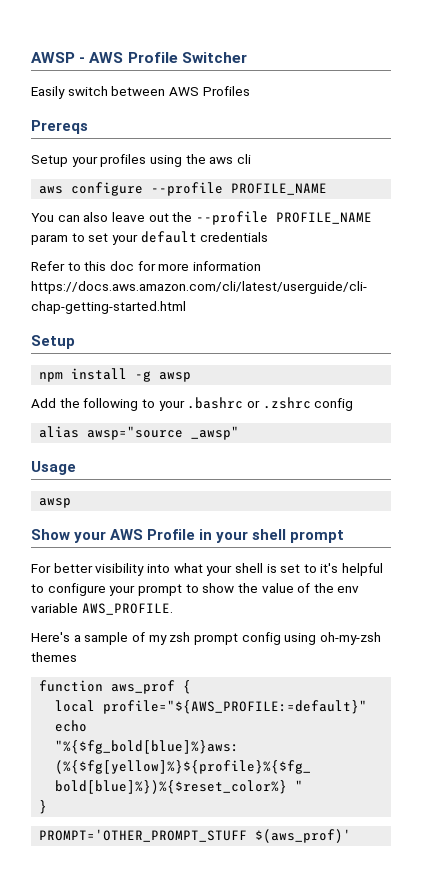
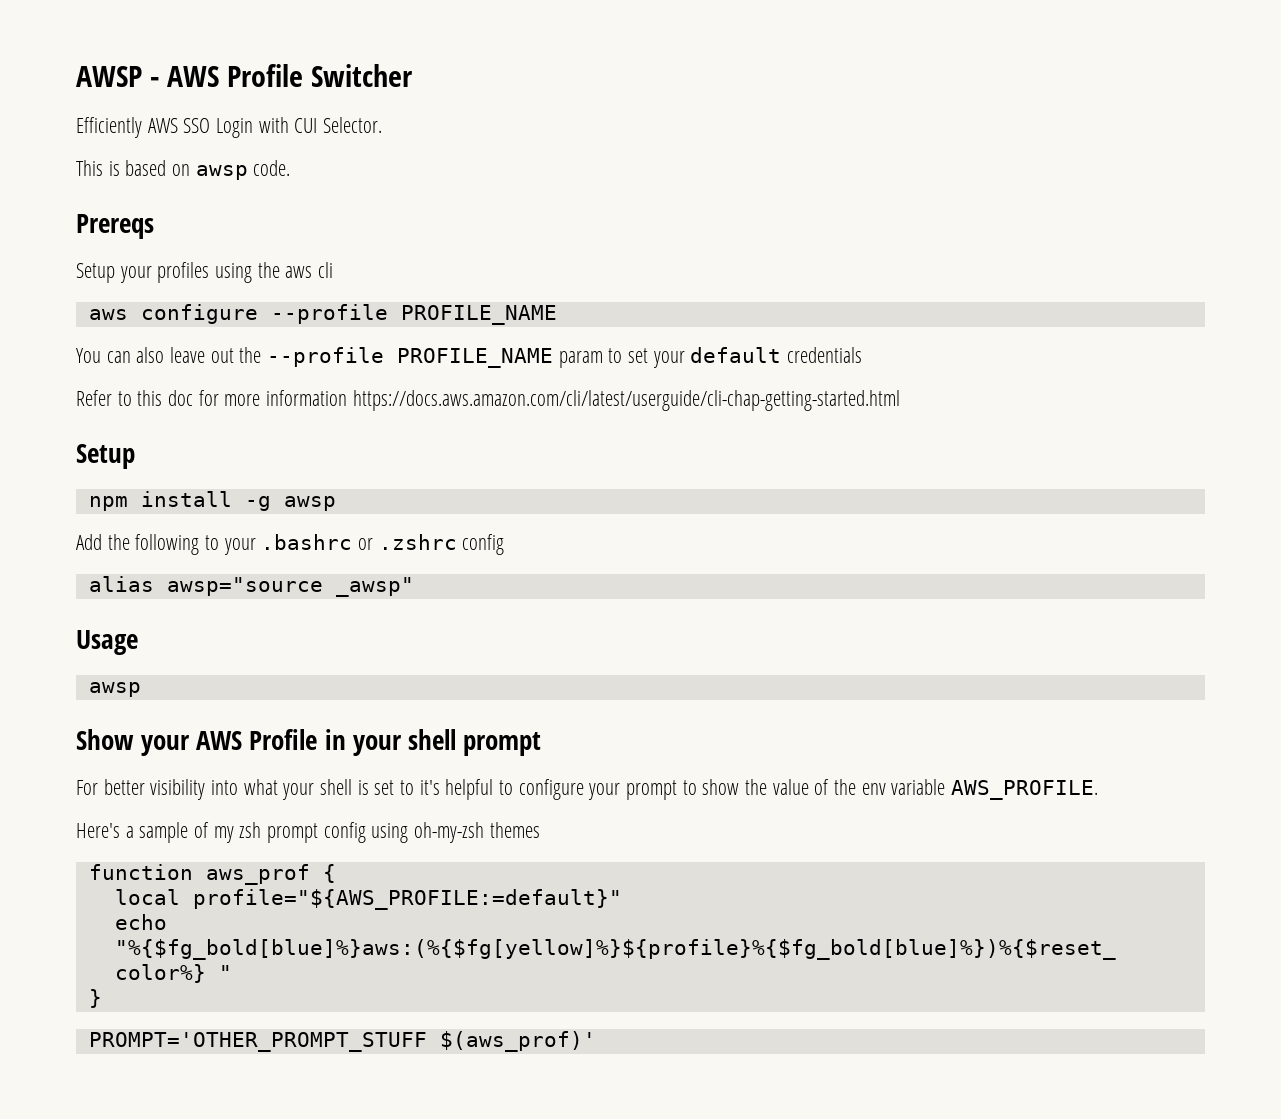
- Easily switch between AWS Profiles
+ Efficiently AWS SSO Login with CUI Selector.
+ This is based on awsp code.

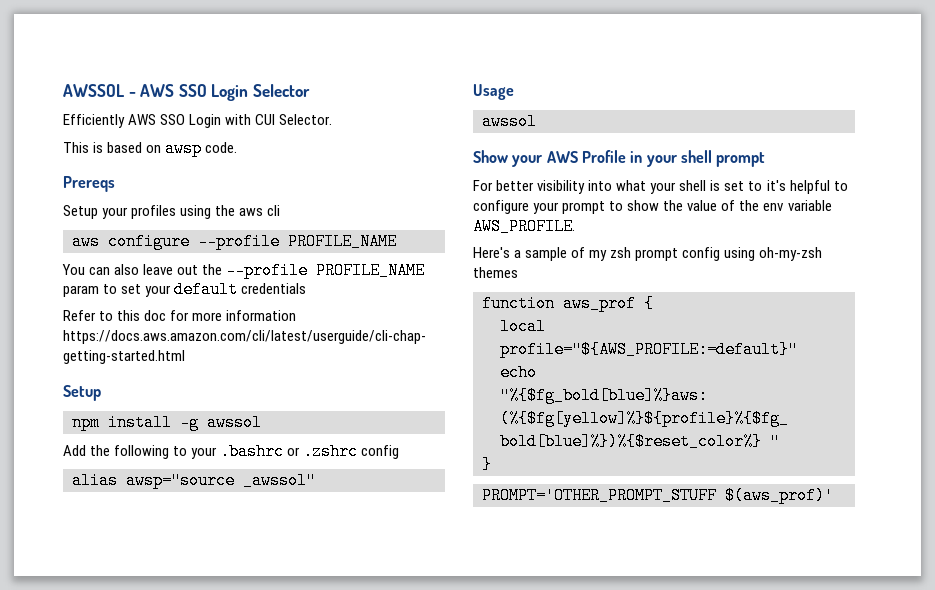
- AWSP - AWS Profile Switcher
+ AWSSOL - AWS SSO Login Selector
- npm install -g awsp
+ npm install -g awssol
- alias awsp="source _awsp"
+ alias awsp="source _awssol"
  Usage
- awsp
+ awssol

